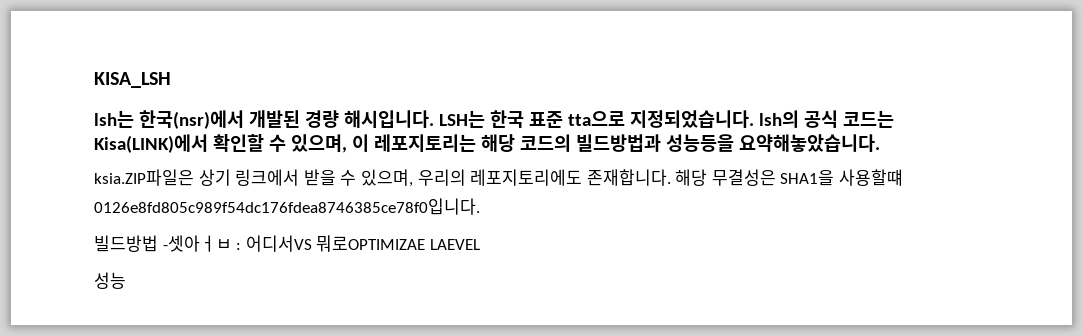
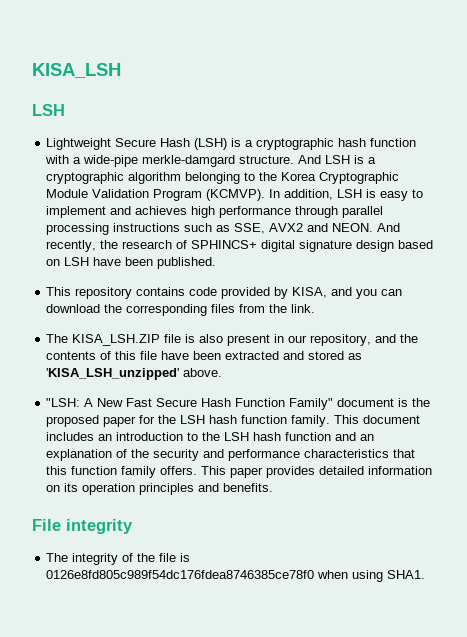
  KISA_LSH
- lsh는 한국(nsr)에서 개발된 경량 해시입니다. LSH는 한국 표준 tta으로 지정되었습니다. lsh의 공식 코드는 Kisa(LINK)에서 확인할 수 있으며, 이 레포지토리는 해당 코드의 빌드방법과 성능등을 요약해놓았습니다.
- ksia.ZIP파일은 상기 링크에서 받을 수 있으며, 우리의 레포지토리에도 존재합니다. 해당 무결성은 SHA1을 사용할떄 0126e8fd805c989f54dc176fdea8746385ce78f0입니다.
- 빌드방법 -셋아ㅓㅂ : 어디서VS 뭐로OPTIMIZAE LAEVEL
- 성능
+ LSH
+ Lightweight Secure Hash (LSH) is a cryptographic hash function with a wide-pipe merkle-damgard structure. And LSH is a cryptographic algorithm belonging to the Korea Cryptographic Module Validation Program (KCMVP). In addition, LSH is easy to implement and achieves high performance through parallel processing instructions such as SSE, AVX2 and NEON. And recently, the research of SPHINCS+ digital signature design based on LSH have been published.
+ This repository contains code provided by KISA, and you can download the corresponding files from the link.
+ The KISA_LSH.ZIP file is also present in our repository, and the contents of this file have been extracted and stored as 'KISA_LSH_unzipped' above.
+ "LSH: A New Fast Secure Hash Function Family" document is the proposed paper for the LSH hash function family. This document includes an introduction to the LSH hash function and an explanation of the security and performance characteristics that this function family offers. This paper provides detailed information on its operation principles and benefits.
+ File integrity
+ The integrity of the file is 0126e8fd805c989f54dc176fdea8746385ce78f0 when using SHA1.

